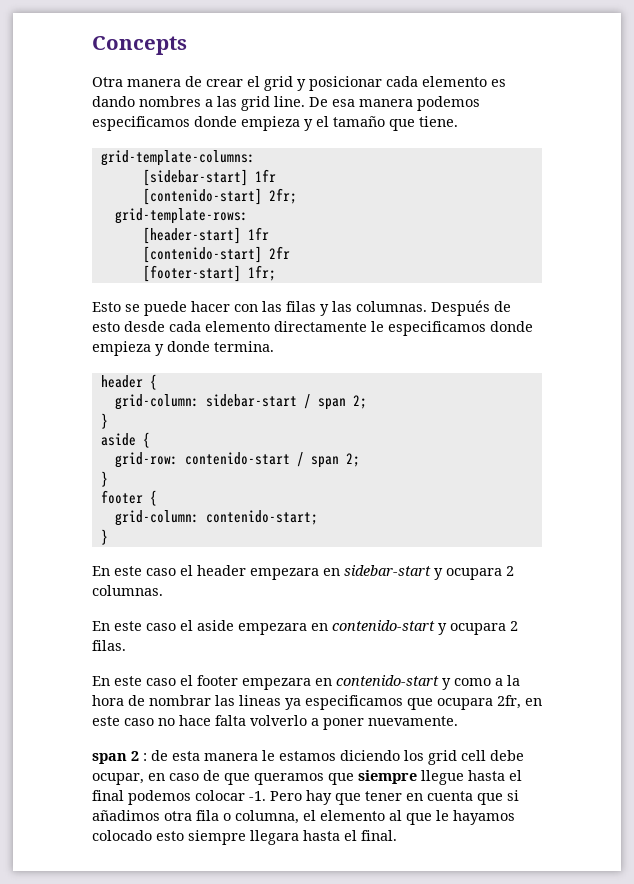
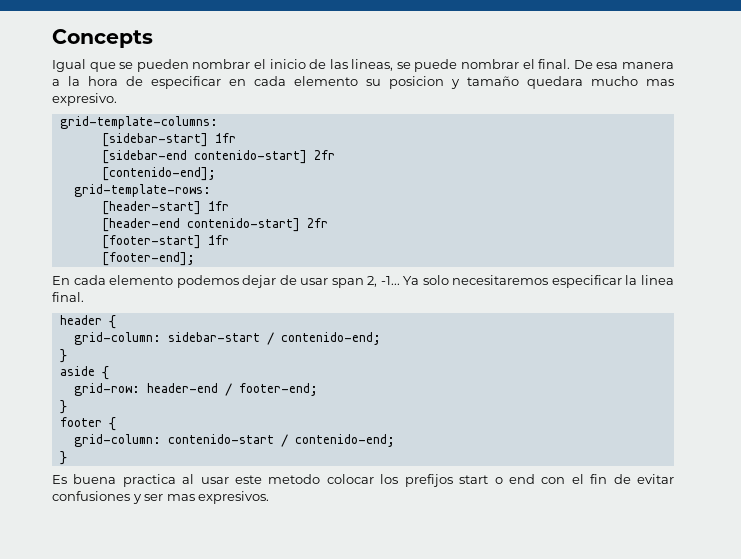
- Otra manera de crear el grid y posicionar cada elemento es dando nombres a las grid line. De esa manera podemos especificamos donde empieza y el tamaño que tiene.
+ Igual que se pueden nombrar el inicio de las lineas, se puede nombrar el final. De esa manera a la hora de especificar en cada elemento su posicion y tamaño quedara mucho mas expresivo.
- [contenido-start] 2fr;
+ [sidebar-end contenido-start] 2fr
+ [contenido-end];
- [contenido-start] 2fr
+ [header-end contenido-start] 2fr
- [footer-start] 1fr;
- Esto se puede hacer con las filas y las columnas. Después de esto desde cada elemento directamente le especificamos donde empieza y donde termina.
+ [footer-start] 1fr
+ [footer-end];
+ En cada elemento podemos dejar de usar span 2, -1... Ya solo necesitaremos especificar la linea final.
- grid-column: sidebar-start / span 2;
+ grid-column: sidebar-start / contenido-end;
- grid-row: contenido-start / span 2;
+ grid-row: header-end / footer-end;
- grid-column: contenido-start;
+ grid-column: contenido-start / contenido-end;
  }
- En este caso el header empezara en sidebar-start y ocupara 2 columnas.
- En este caso el aside empezara en contenido-start y ocupara 2 filas.
- En este caso el footer empezara en contenido-start y como a la hora de nombrar las lineas ya especificamos que ocupara 2fr, en este caso no hace falta volverlo a poner nuevamente.
- span 2 : de esta manera le estamos diciendo los grid cell debe ocupar, en caso de que queramos que siempre llegue hasta el final podemos colocar -1. Pero hay que tener en cuenta que si añadimos otra fila o columna, el elemento al que le hayamos colocado esto siempre llegara hasta el final.
+ Es buena practica al usar este metodo colocar los prefijos start o end con el fin de evitar confusiones y ser mas expresivos.

